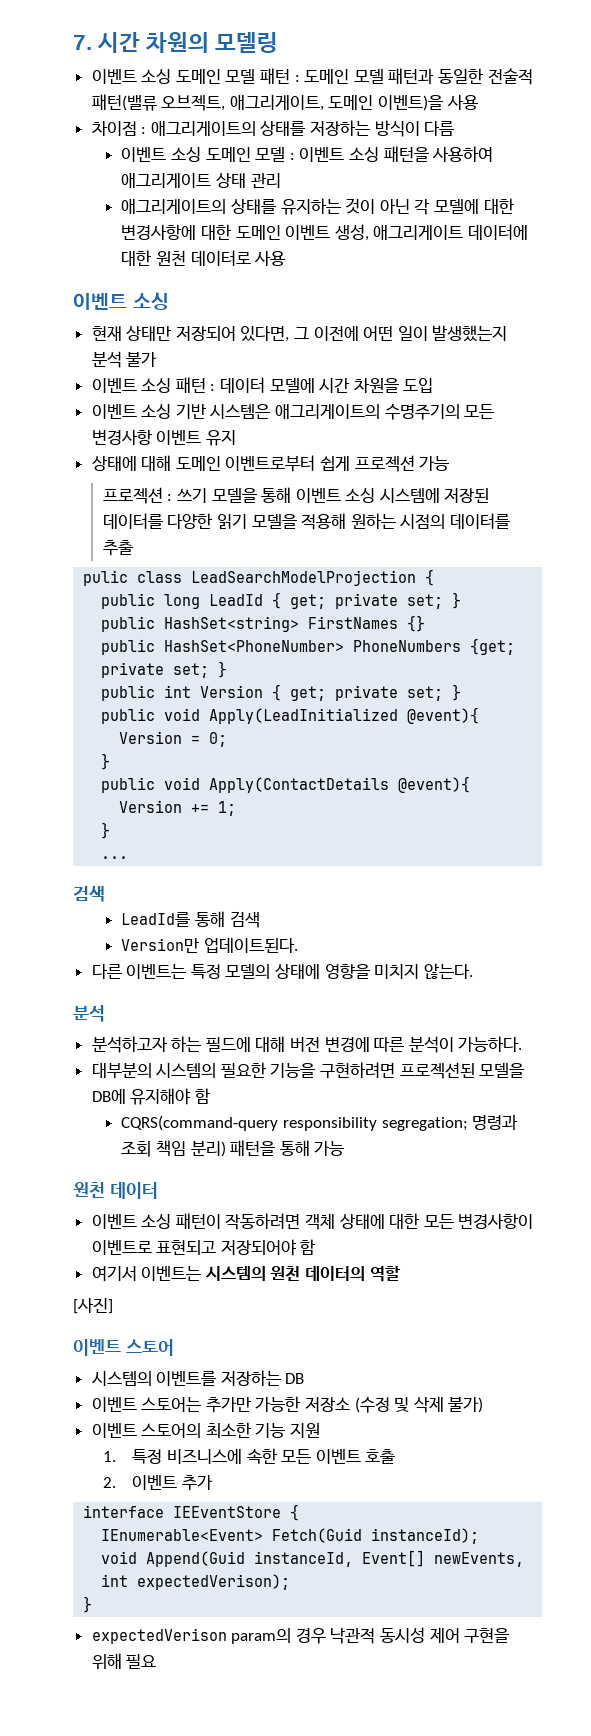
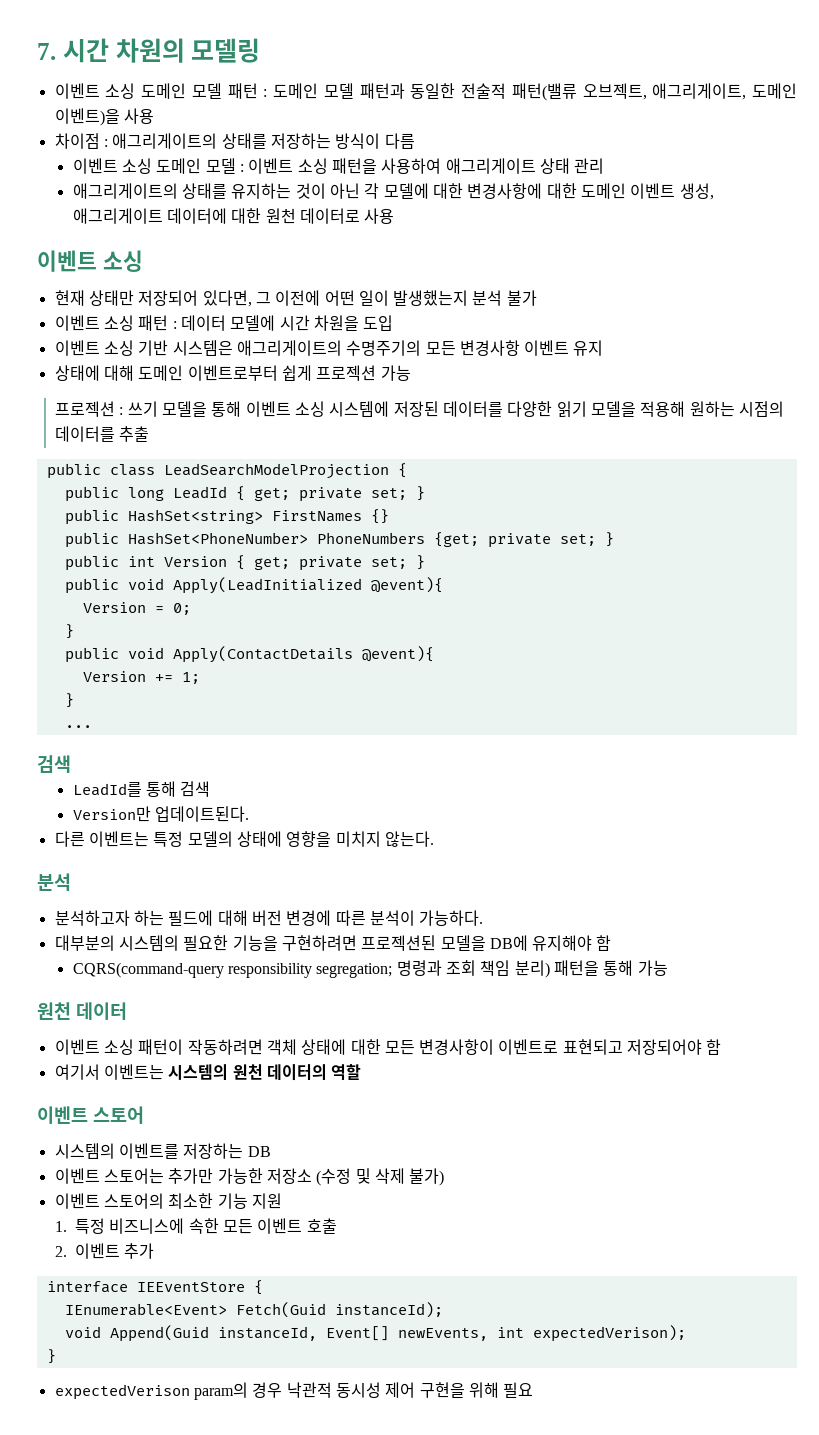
- pulic class LeadSearchModelProjection {
+ public class LeadSearchModelProjection {
- [사진]

